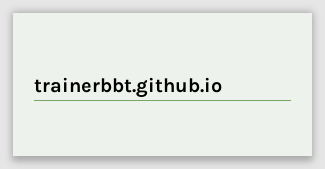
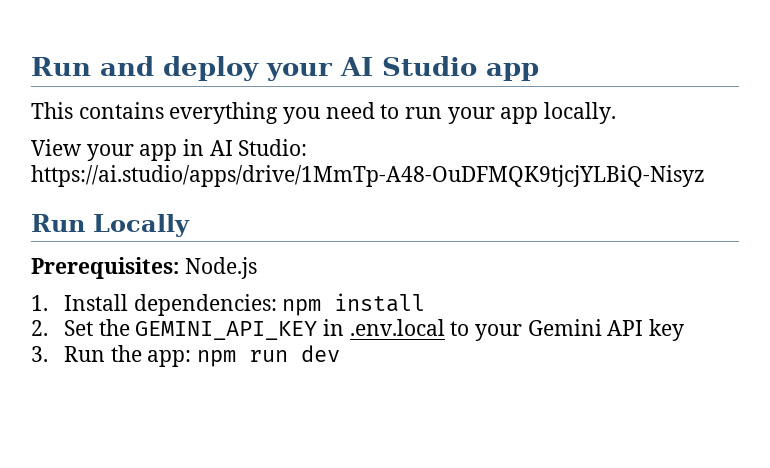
- trainerbbt.github.io
+ Run and deploy your AI Studio app
+ This contains everything you need to run your app locally.
+ View your app in AI Studio: https://ai.studio/apps/drive/1MmTp-A48-OuDFMQK9tjcjYLBiQ-Nisyz
+ Run Locally
+ Prerequisites: Node.js
+ 1. Install dependencies: npm install
+ 2. Set the GEMINI_API_KEY in .env.local to your Gemini API key
+ 3. Run the app: npm run dev

